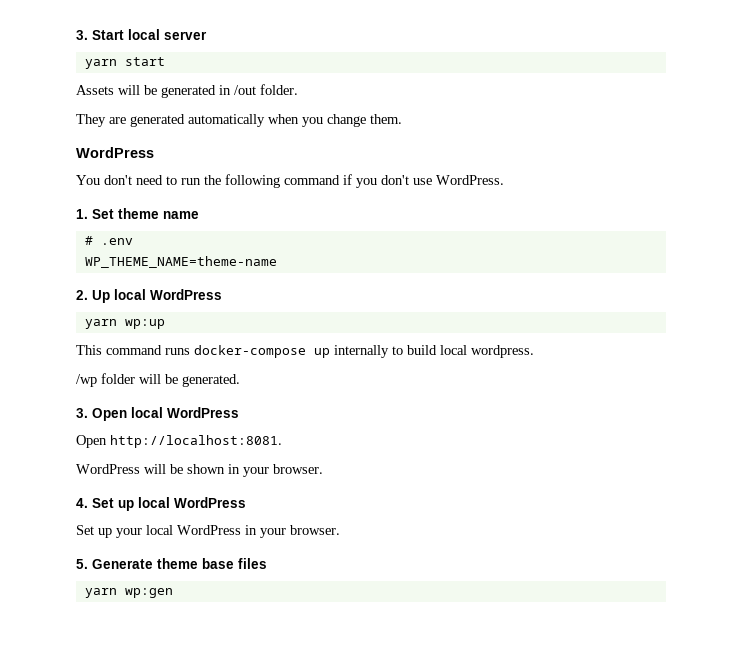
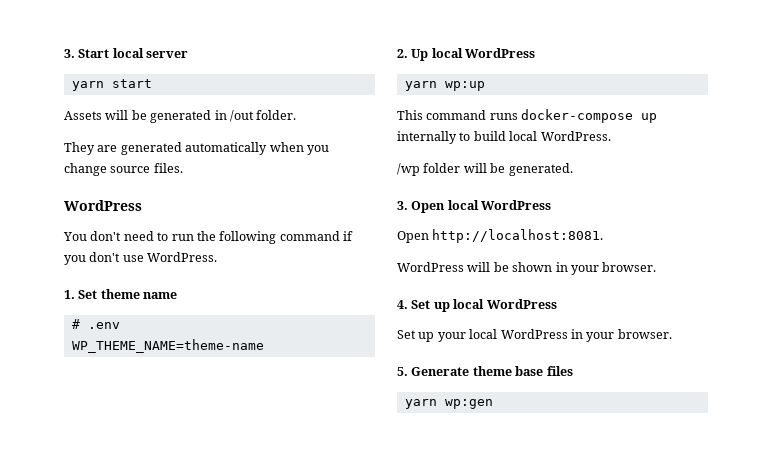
- They are generated automatically when you change them.
+ They are generated automatically when you change source files.
- This command runs docker-compose up internally to build local wordpress.
+ This command runs docker-compose up internally to build local WordPress.

